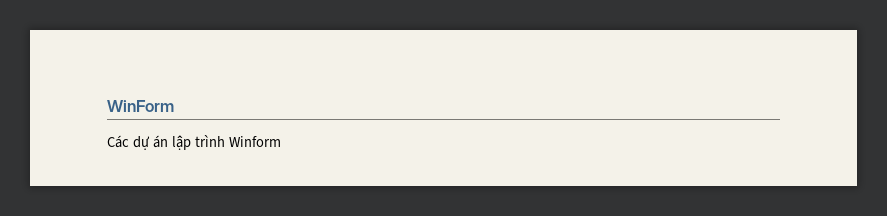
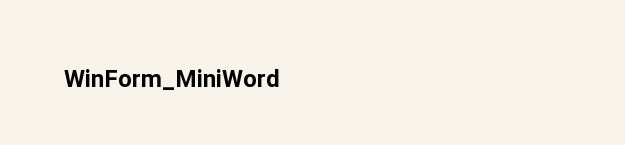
- WinForm
- Các dự án lập trình Winform
+ WinForm_MiniWord

